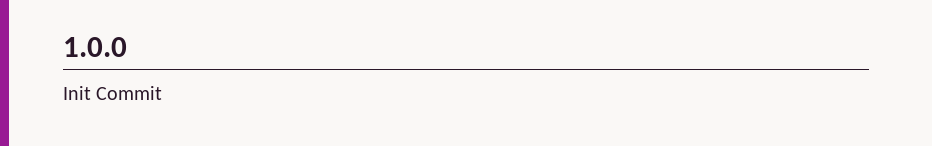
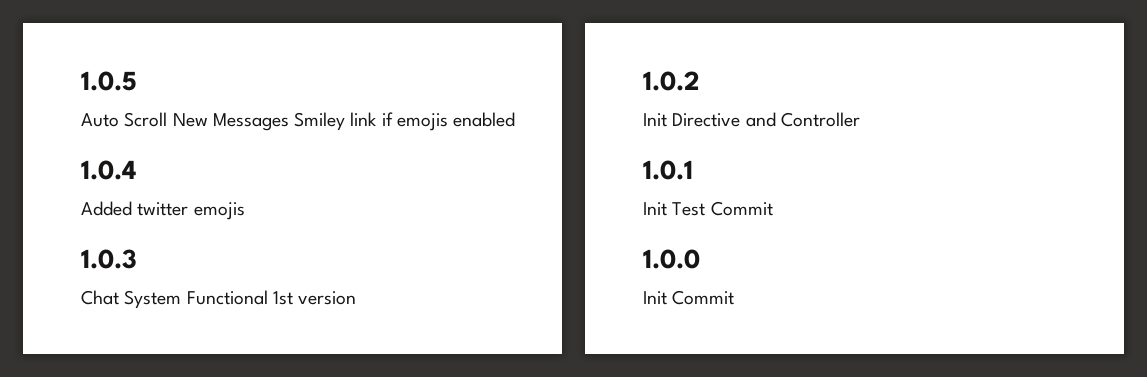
+ 1.0.5
+ Auto Scroll New Messages Smiley link if emojis enabled
+ 1.0.4
+ Added twitter emojis
+ 1.0.3
+ Chat System Functional 1st version
+ 1.0.2
+ Init Directive and Controller
+ 1.0.1
+ Init Test Commit

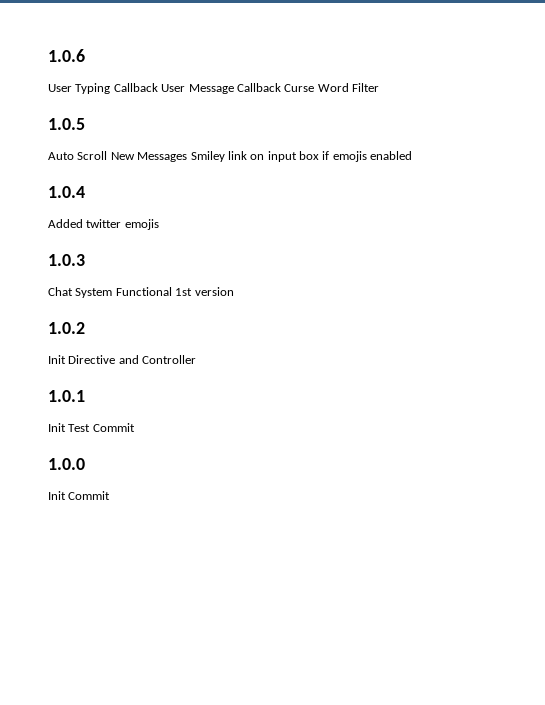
+ 1.0.6
+ User Typing Callback User Message Callback Curse Word Filter
- Auto Scroll New Messages Smiley link if emojis enabled
+ Auto Scroll New Messages Smiley link on input box if emojis enabled

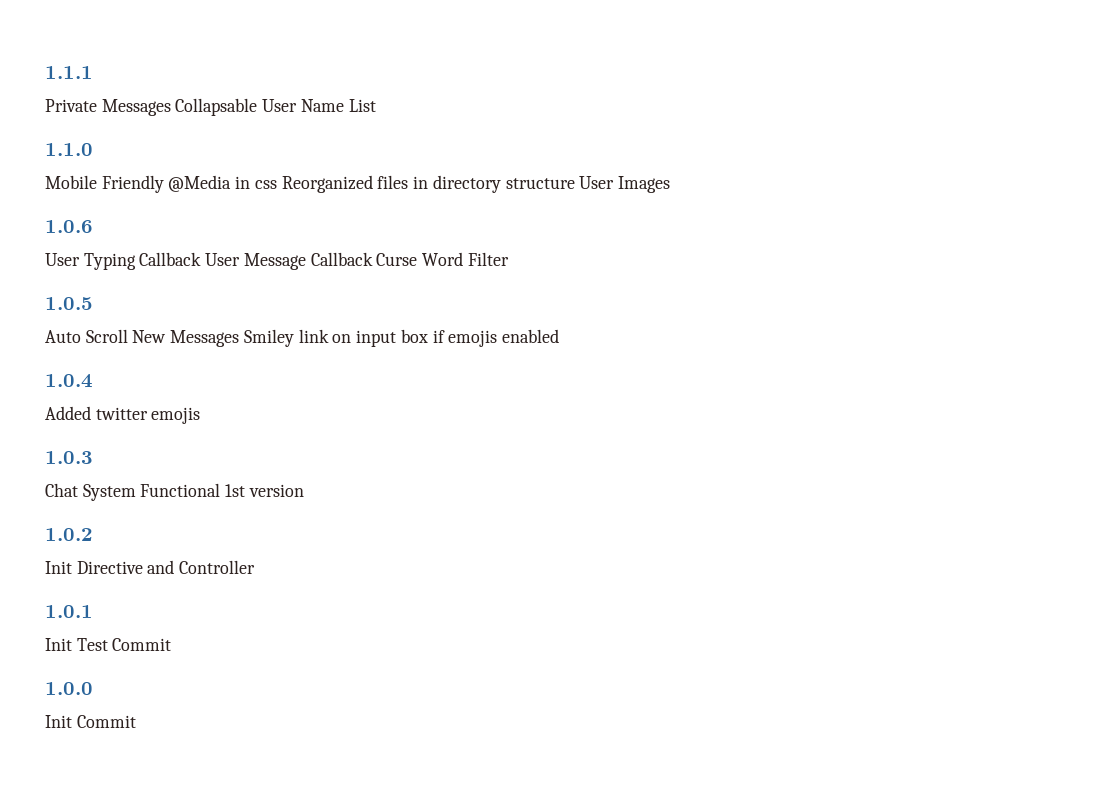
+ 1.1.1
+ Private Messages Collapsable User Name List
+ 1.1.0
+ Mobile Friendly @Media in css Reorganized files in directory structure User Images

